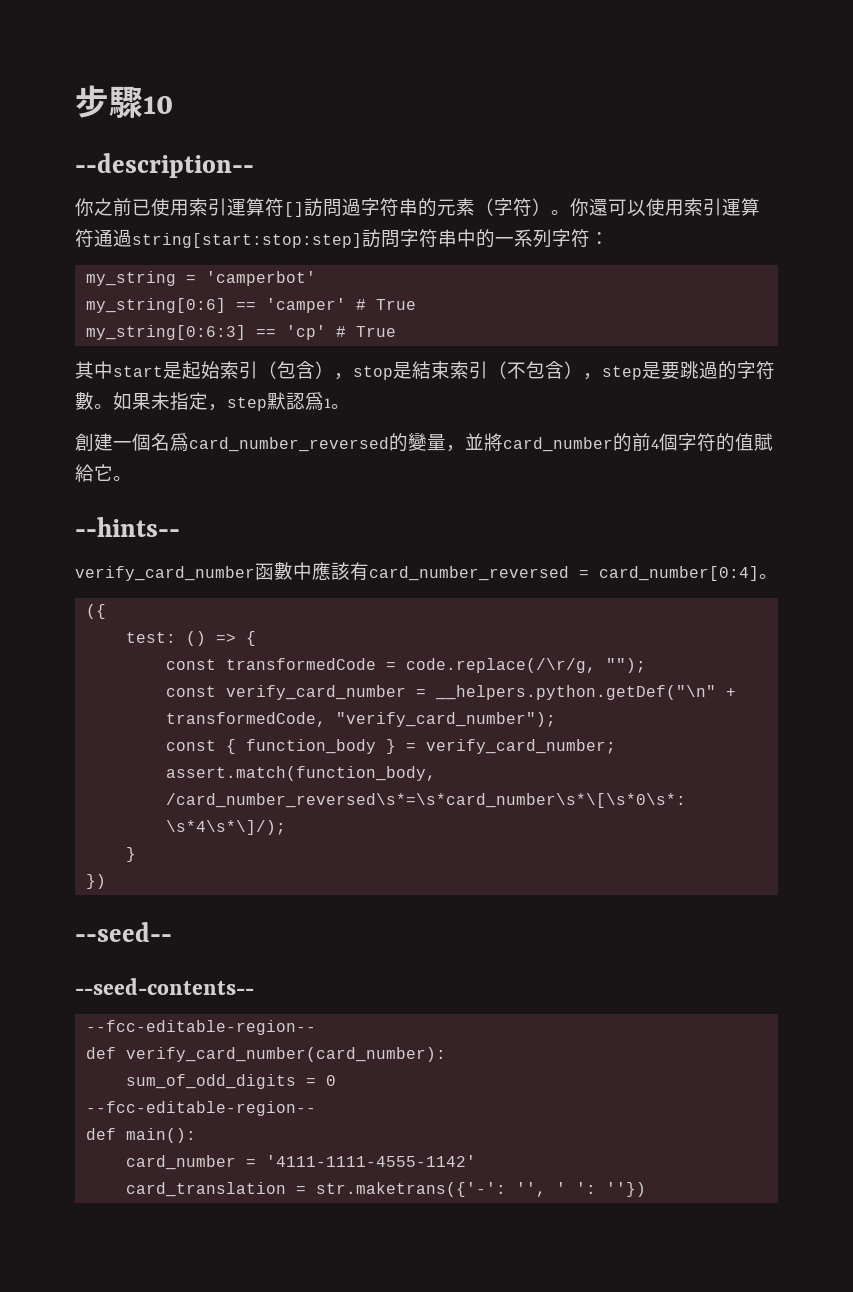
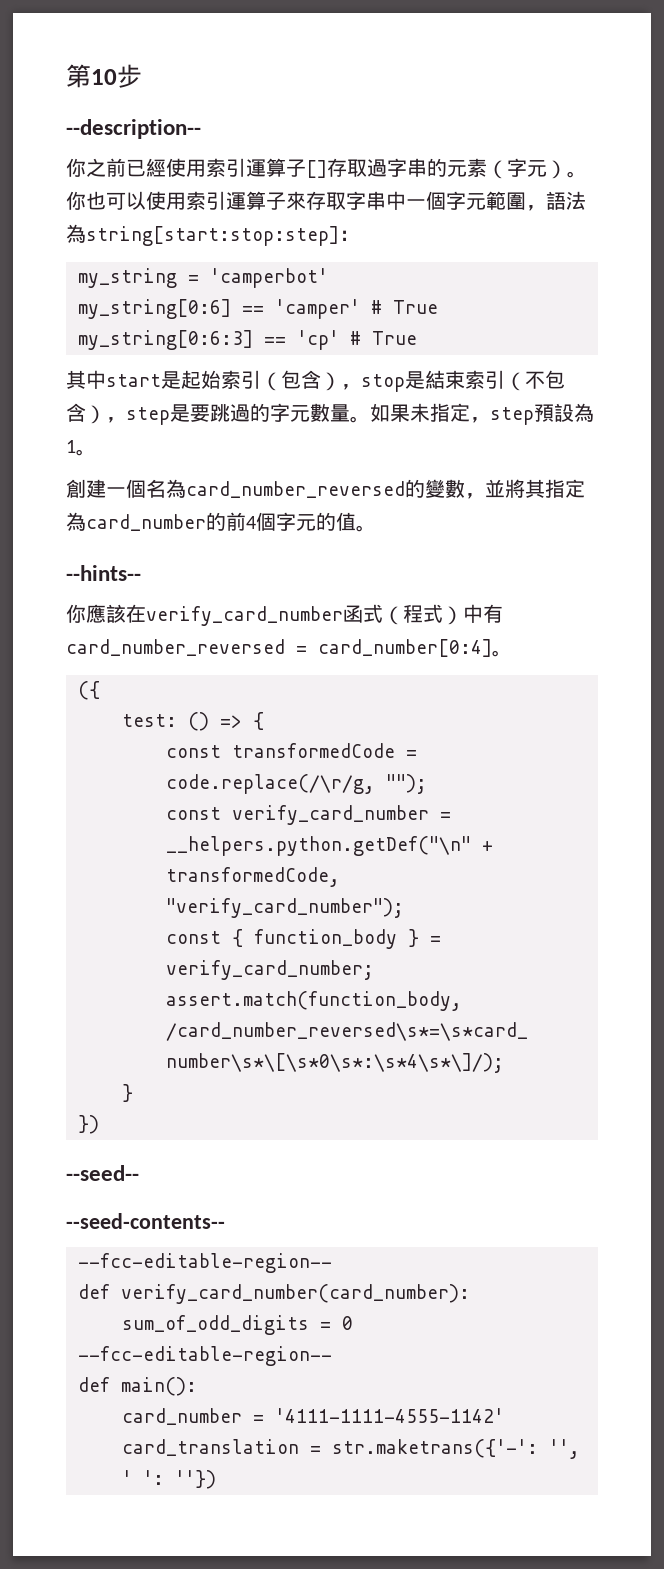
- 步驟10
+ 第10步
- 你之前已使用索引運算符[]訪問過字符串的元素（字符）。你還可以使用索引運算符通過string[start:stop:step]訪問字符串中的一系列字符：
+ 你之前已經使用索引運算子[]存取過字串的元素（字元）。你也可以使用索引運算子來存取字串中一個字元範圍，語法為string[start:stop:step]：
- 其中start是起始索引（包含），stop是結束索引（不包含），step是要跳過的字符數。
+ 其中start是起始索引（包含），stop是結束索引（不包含），step是要跳過的字元數量。
- 如果未指定，step默認爲1。
+ 如果未指定，step預設為1。
- 創建一個名爲card_number_reversed的變量，並將card_number的前4個字符的值賦給它。
+ 創建一個名為card_number_reversed的變數，並將其指定為card_number的前4個字元的值。
- verify_card_number函數中應該有card_number_reversed = card_number[0:4]。
+ 你應該在verify_card_number函式（程式）中有card_number_reversed = card_number[0:4]。

